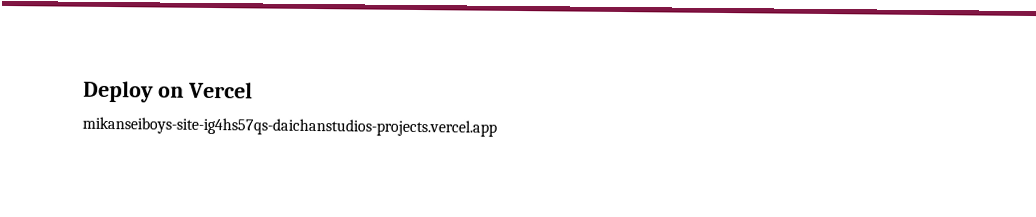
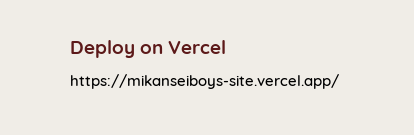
- mikanseiboys-site-ig4hs57qs-daichanstudios-projects.vercel.app
+ https://mikanseiboys-site.vercel.app/

